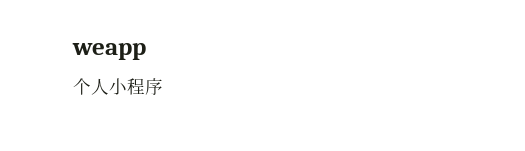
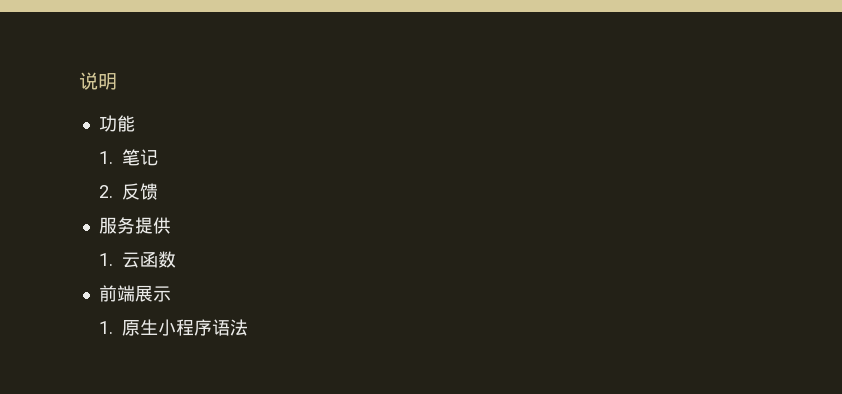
- weapp
- 个人小程序
+ 说明
+ 功能
+ 1.笔记
+ 2.反馈
+ 服务提供
+ 1.云函数
+ 前端展示
+ 1.原生小程序语法

